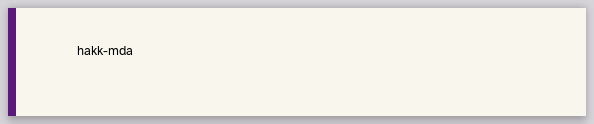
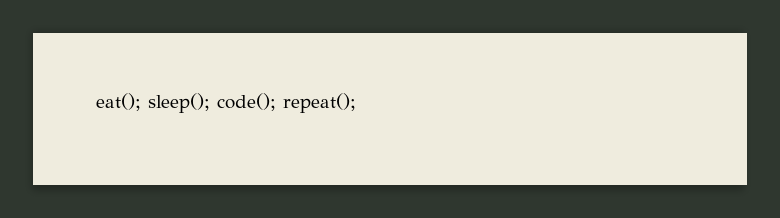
- hakk-mda
+ eat(); sleep(); code(); repeat();

